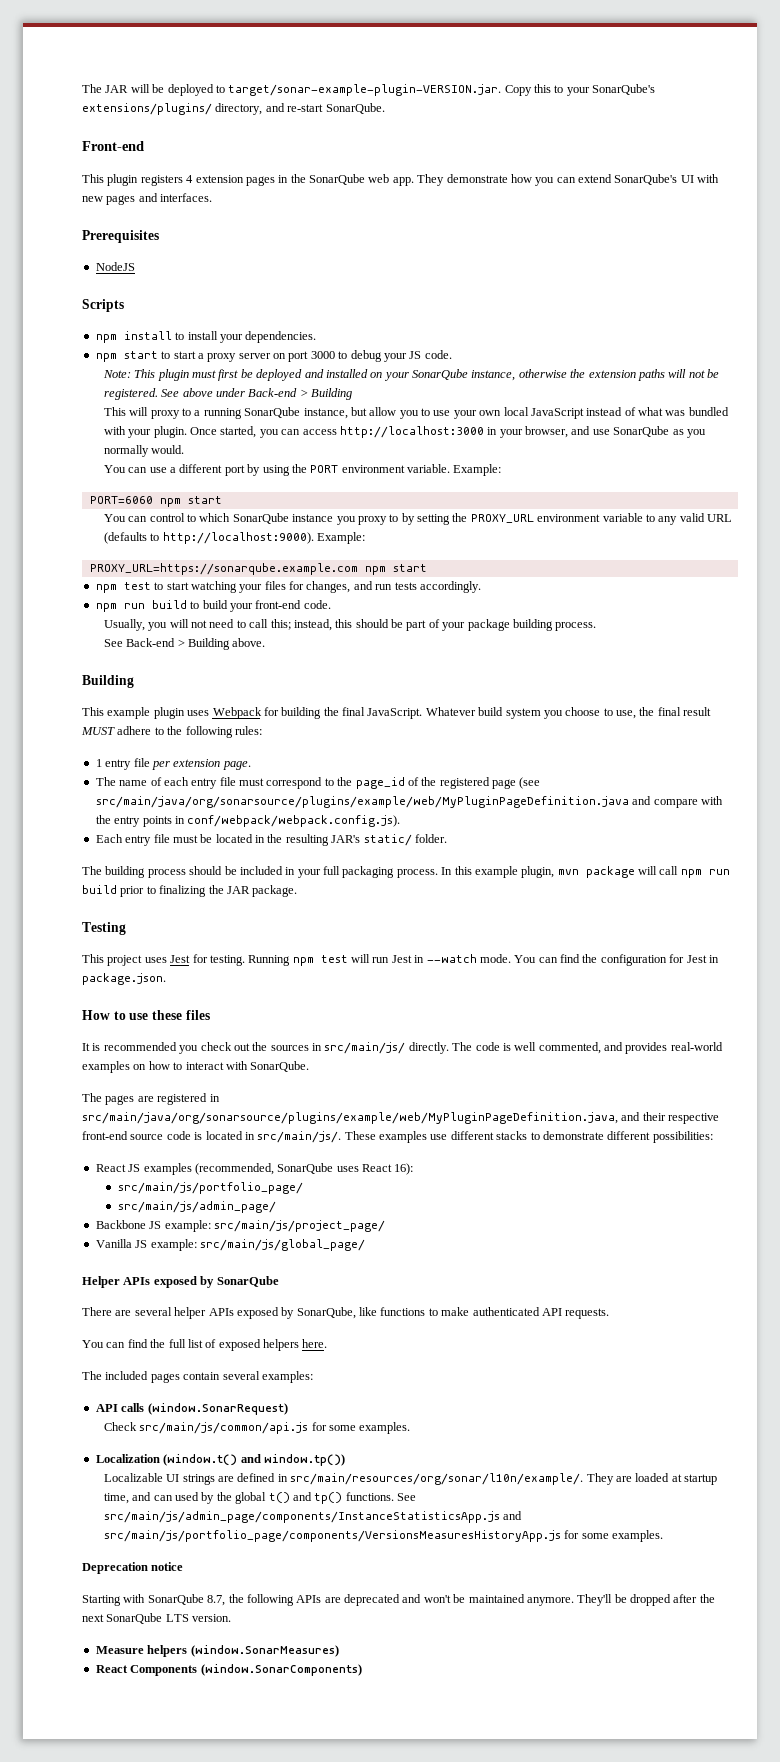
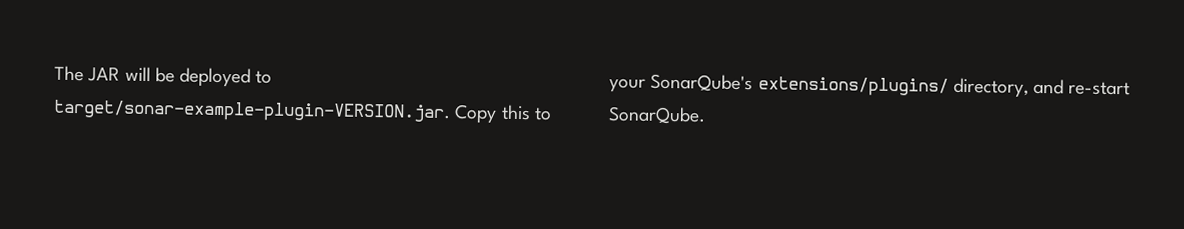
- Front-end
- This plugin registers 4 extension pages in the SonarQube web app. They demonstrate how you can extend SonarQube's UI with new pages and interfaces.
- Prerequisites
- NodeJS
- Scripts
- npm install to install your dependencies.
- npm start to start a proxy server on port 3000 to debug your JS code.
- Note: This plugin must first be deployed and installed on your SonarQube instance, otherwise the extension paths will not be registered. See above under Back-end > Building
- This will proxy to a running SonarQube instance, but allow you to use your own local JavaScript instead of what was bundled with your plugin. Once started, you can access http://localhost:3000 in your browser, and use SonarQube as you normally would.
- You can use a different port by using the PORT environment variable. Example:
- PORT=6060 npm start
- You can control to which SonarQube instance you proxy to by setting the PROXY_URL environment variable to any valid URL (defaults to http://localhost:9000). Example:
- PROXY_URL=https://sonarqube.example.com npm start
- npm test to start watching your files for changes, and run tests accordingly.
- npm run build to build your front-end code.
- Usually, you will not need to call this; instead, this should be part of your package building process.
- See Back-end > Building above.
- Building
- This example plugin uses Webpack for building the final JavaScript. Whatever build system you choose to use, the final result MUST adhere to the following rules:
- 1 entry file per extension page.
- The name of each entry file must correspond to the page_id of the registered page (see src/main/java/org/sonarsource/plugins/example/web/MyPluginPageDefinition.java and compare with the entry points in conf/webpack/webpack.config.js).
- Each entry file must be located in the resulting JAR's static/ folder.
- The building process should be included in your full packaging process. In this example plugin, mvn package will call npm run build prior to finalizing the JAR package.
- Testing
- This project uses Jest for testing. Running npm test will run Jest in --watch mode. You can find the configuration for Jest in package.json.
- How to use these files
- It is recommended you check out the sources in src/main/js/ directly. The code is well commented, and provides real-world examples on how to interact with SonarQube.
- The pages are registered in src/main/java/org/sonarsource/plugins/example/web/MyPluginPageDefinition.java, and their respective front-end source code is located in src/main/js/. These examples use different stacks to demonstrate different possibilities:
- React JS examples (recommended, SonarQube uses React 16):
- src/main/js/portfolio_page/
- src/main/js/admin_page/
- Backbone JS example: src/main/js/project_page/
- Vanilla JS example: src/main/js/global_page/
- Helper APIs exposed by SonarQube
- There are several helper APIs exposed by SonarQube, like functions to make authenticated API requests.
- You can find the full list of exposed helpers here.
- The included pages contain several examples:
- API calls (window.SonarRequest)
- Check src/main/js/common/api.js for some examples.
- Localization (window.t() and window.tp())
- Localizable UI strings are defined in src/main/resources/org/sonar/l10n/example/. They are loaded at startup time, and can used by the global t() and tp() functions. See src/main/js/admin_page/components/InstanceStatisticsApp.js and src/main/js/portfolio_page/components/VersionsMeasuresHistoryApp.js for some examples.
- Deprecation notice
- Starting with SonarQube 8.7, the following APIs are deprecated and won't be maintained anymore. They'll be dropped after the next SonarQube LTS version.
- Measure helpers (window.SonarMeasures)
- React Components (window.SonarComponents)

